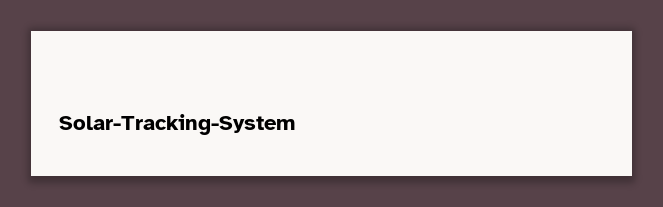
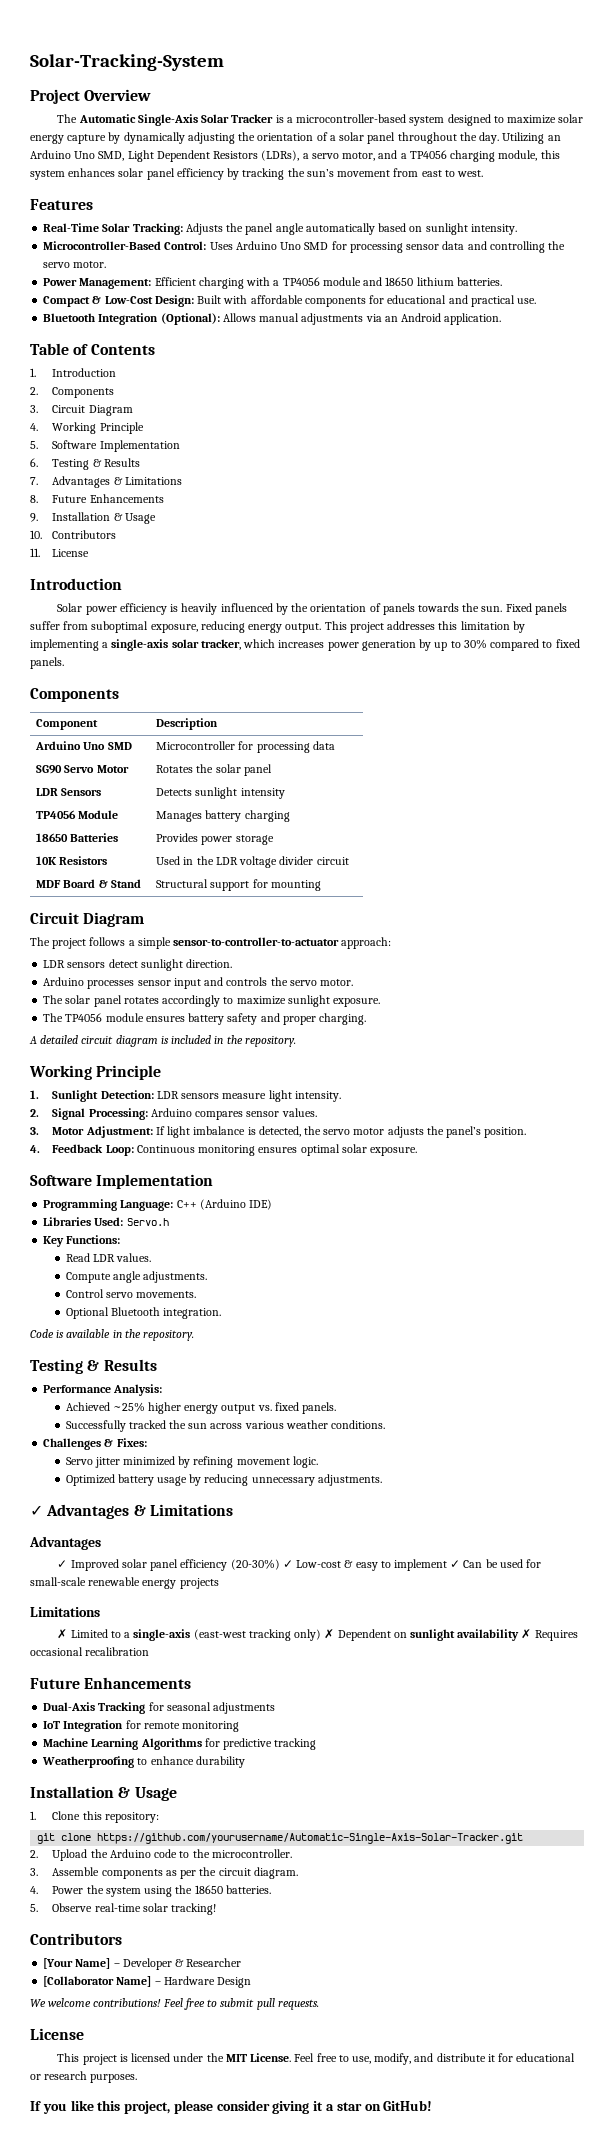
+ Project Overview
+ The Automatic Single-Axis Solar Tracker is a microcontroller-based system designed to maximize solar energy capture by dynamically adjusting the orientation of a solar panel throughout the day. Utilizing an Arduino Uno SMD, Light Dependent Resistors (LDRs), a servo motor, and a TP4056 charging module, this system enhances solar panel efficiency by tracking the sun’s movement from east to west.
+ Features
+ Real-Time Solar Tracking: Adjusts the panel angle automatically based on sunlight intensity.
+ Microcontroller-Based Control: Uses Arduino Uno SMD for processing sensor data and controlling the servo motor.
+ Power Management: Efficient charging with a TP4056 module and 18650 lithium batteries.
+ Compact & Low-Cost Design: Built with affordable components for educational and practical use.
+ Bluetooth Integration (Optional): Allows manual adjustments via an Android application.
+ Table of Contents
+ 1. Introduction
+ 2. Components
+ 3. Circuit Diagram
+ 4. Working Principle
+ 5. Software Implementation
+ 6. Testing & Results
+ 7. Advantages & Limitations
+ 8. Future Enhancements
+ 9. Installation & Usage
+ 10. Contributors
+ 11. License
+ Introduction
+ Solar power efficiency is heavily influenced by the orientation of panels towards the sun. Fixed panels suffer from suboptimal exposure, reducing energy output. This project addresses this limitation by implementing a single-axis solar tracker, which increases power generation by up to 30% compared to fixed panels.
+ Components
+ Component | Description
+ Arduino Uno SMD | Microcontroller for processing data
+ SG90 Servo Motor | Rotates the solar panel
+ LDR Sensors | Detects sunlight intensity
+ TP4056 Module | Manages battery charging
+ 18650 Batteries | Provides power storage
+ 10K Resistors | Used in the LDR voltage divider circuit
+ MDF Board & Stand | Structural support for mounting
+ Circuit Diagram
+ The project follows a simple sensor-to-controller-to-actuator approach:
+ LDR sensors detect sunlight direction.
+ Arduino processes sensor input and controls the servo motor.
+ The solar panel rotates accordingly to maximize sunlight exposure.
+ The TP4056 module ensures battery safety and proper charging.
+ A detailed circuit diagram is included in the repository.
+ Working Principle
+ 1. Sunlight Detection: LDR sensors measure light intensity.
+ 2. Signal Processing: Arduino compares sensor values.
+ 3. Motor Adjustment: If light imbalance is detected, the servo motor adjusts the panel’s position.
+ 4. Feedback Loop: Continuous monitoring ensures optimal solar exposure.
+ Software Implementation
+ Programming Language: C++ (Arduino IDE)
+ Libraries Used: Servo.h
+ Key Functions:
+ Read LDR values.
+ Compute angle adjustments.
+ Control servo movements.
+ Optional Bluetooth integration.
+ Code is available in the repository.
+ Testing & Results
+ Performance Analysis:
+ Achieved ~25% higher energy output vs. fixed panels.
+ Successfully tracked the sun across various weather conditions.
+ Challenges & Fixes:
+ Servo jitter minimized by refining movement logic.
+ Optimized battery usage by reducing unnecessary adjustments.
+ ✓ Advantages & Limitations
+ Advantages
+ ✓ Improved solar panel efficiency (20-30%) ✓ Low-cost & easy to implement ✓ Can be used for small-scale renewable energy projects
+ Limitations
+ ✗ Limited to a single-axis (east-west tracking only) ✗ Dependent on sunlight availability ✗ Requires occasional recalibration
+ Future Enhancements
+ Dual-Axis Tracking for seasonal adjustments
+ IoT Integration for remote monitoring
+ Machine Learning Algorithms for predictive tracking
+ Weatherproofing to enhance durability
+ Installation & Usage
+ 1. Clone this repository:
+ git clone https://github.com/yourusername/Automatic-Single-Axis-Solar-Tracker.git
+ 2. Upload the Arduino code to the microcontroller.
+ 3. Assemble components as per the circuit diagram.
+ 4. Power the system using the 18650 batteries.
+ 5. Observe real-time solar tracking!
+ Contributors
+ [Your Name] – Developer & Researcher
+ [Collaborator Name] – Hardware Design
+ We welcome contributions! Feel free to submit pull requests.
+ License
+ This project is licensed under the MIT License. Feel free to use, modify, and distribute it for educational or research purposes.
+ If you like this project, please consider giving it a star on GitHub!

